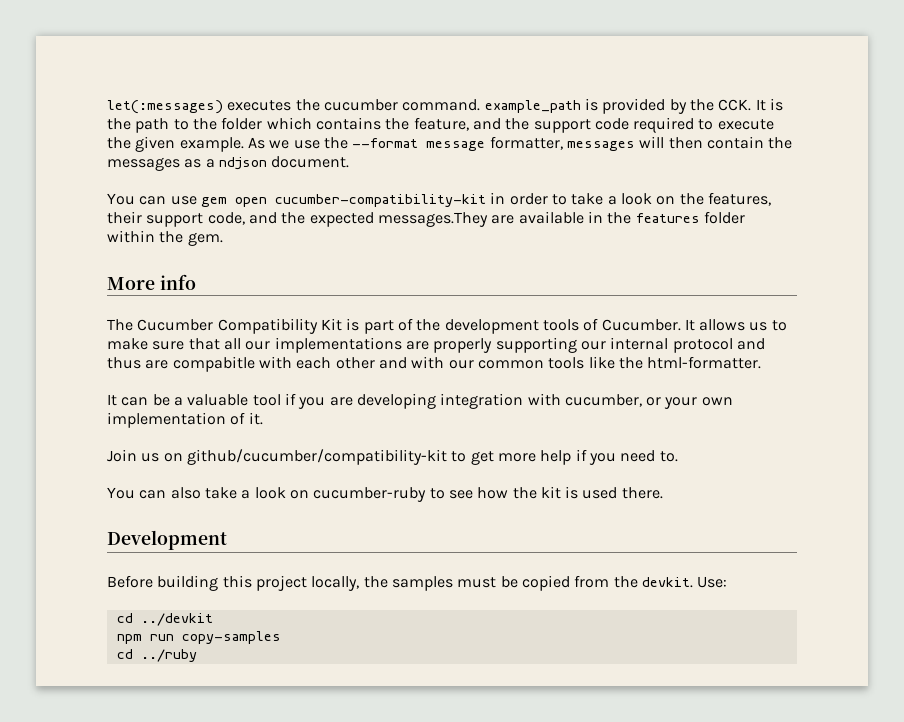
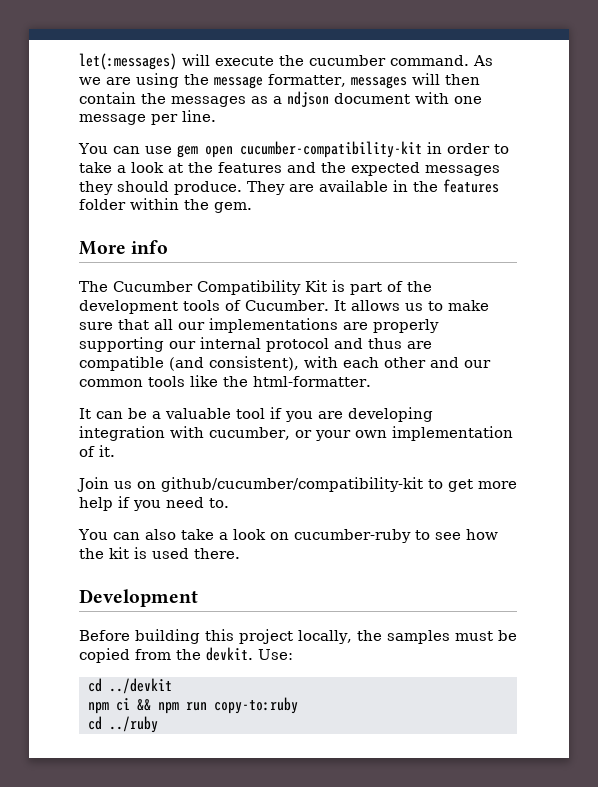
- let(:messages) executes the cucumber command. example_path is provided by the CCK. It is the path to the folder which contains the feature, and the support code required to execute the given example. As we use the --format message formatter, messages will then contain the messages as a ndjson document.
+ let(:messages) will execute the cucumber command. As we are using the message formatter, messages will then contain the messages as a ndjson document with one message per line.
- You can use gem open cucumber-compatibility-kit in order to take a look on the features, their support code, and the expected messages.They are available in the features folder within the gem.
+ You can use gem open cucumber-compatibility-kit in order to take a look at the features and the expected messages they should produce. They are available in the features folder within the gem.
- It allows us to make sure that all our implementations are properly supporting our internal protocol and thus are compabitle with each other and with our common tools like the html-formatter.
+ It allows us to make sure that all our implementations are properly supporting our internal protocol and thus are compatible (and consistent), with each other and our common tools like the html-formatter.
- npm run copy-samples
+ npm ci && npm run copy-to:ruby

